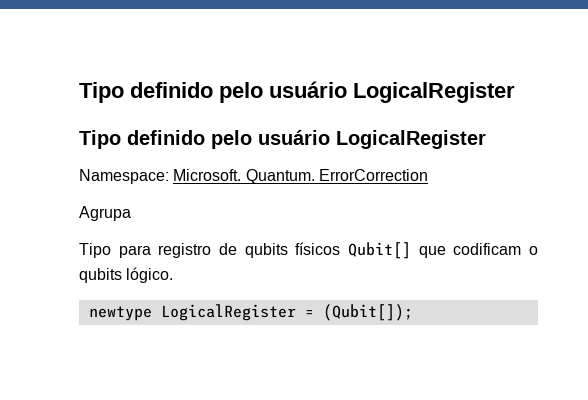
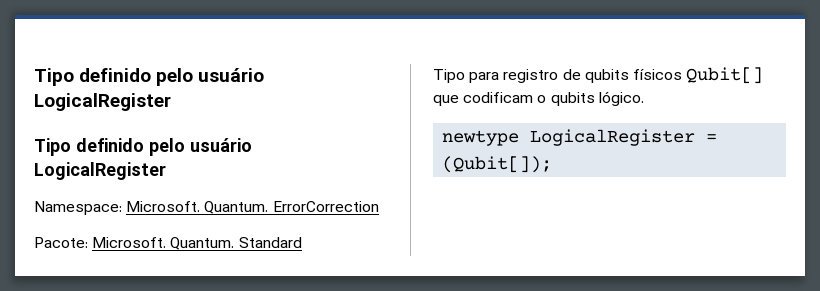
- Agrupa
+ Pacote: Microsoft. Quantum. Standard

